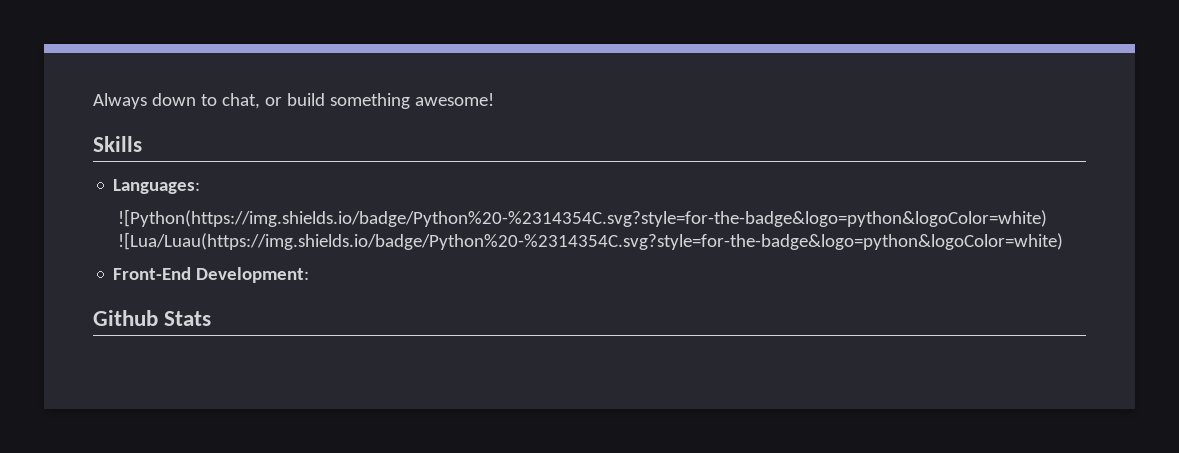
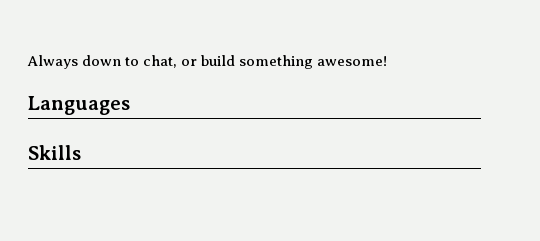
+ Languages
- Languages:
- ![Python(https://img.shields.io/badge/Python%20-%2314354C.svg?style=for-the-badge&logo=python&logoColor=white) ![Lua/Luau(https://img.shields.io/badge/Python%20-%2314354C.svg?style=for-the-badge&logo=python&logoColor=white)
- Front-End Development:
- Github Stats

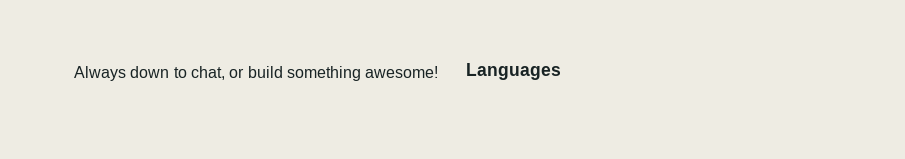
- Skills

